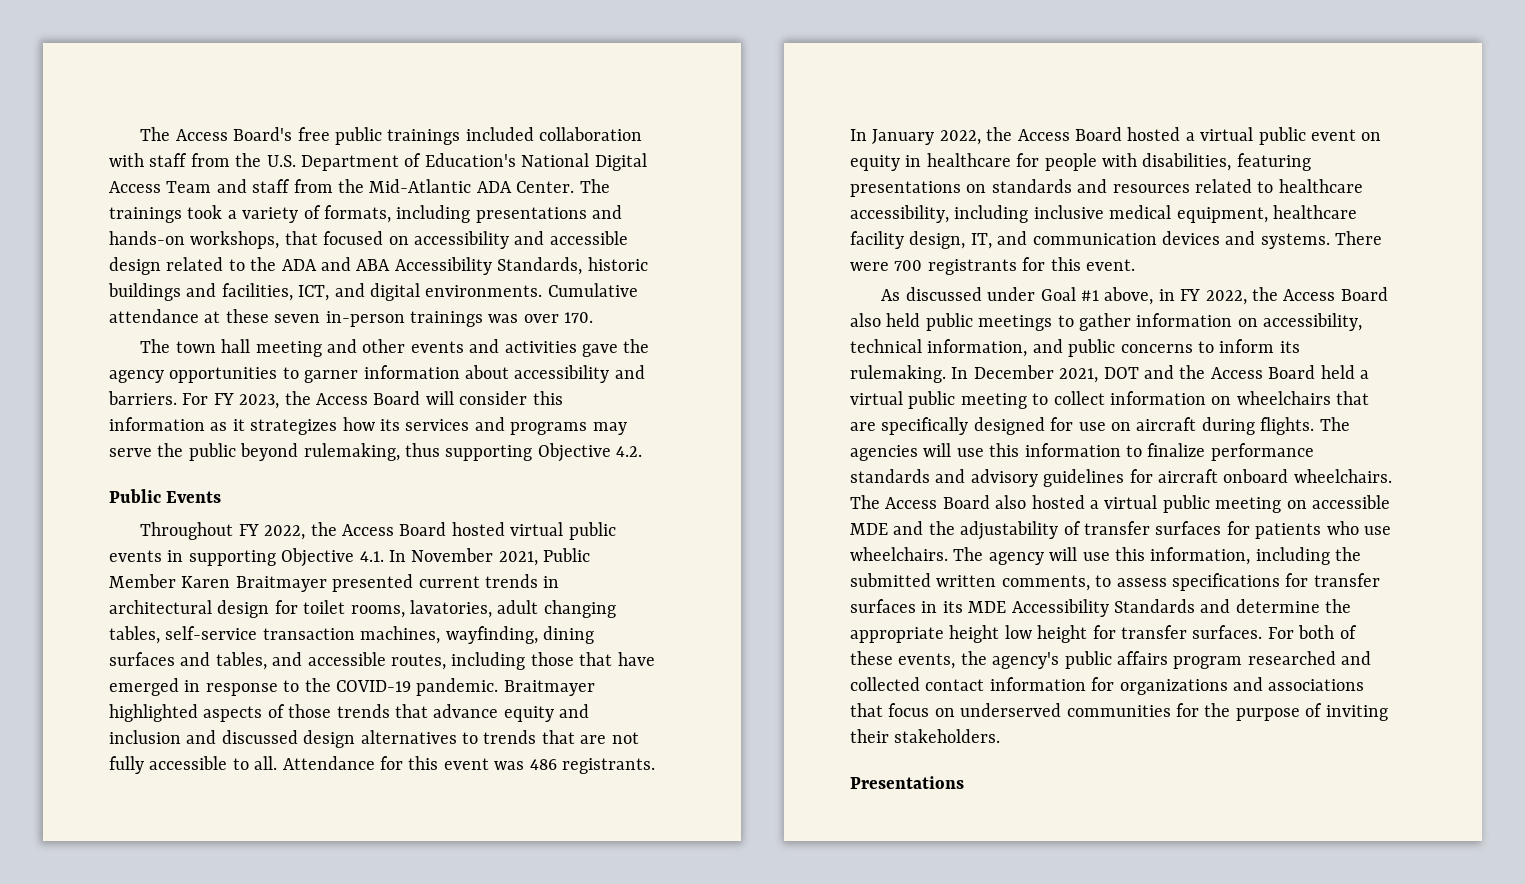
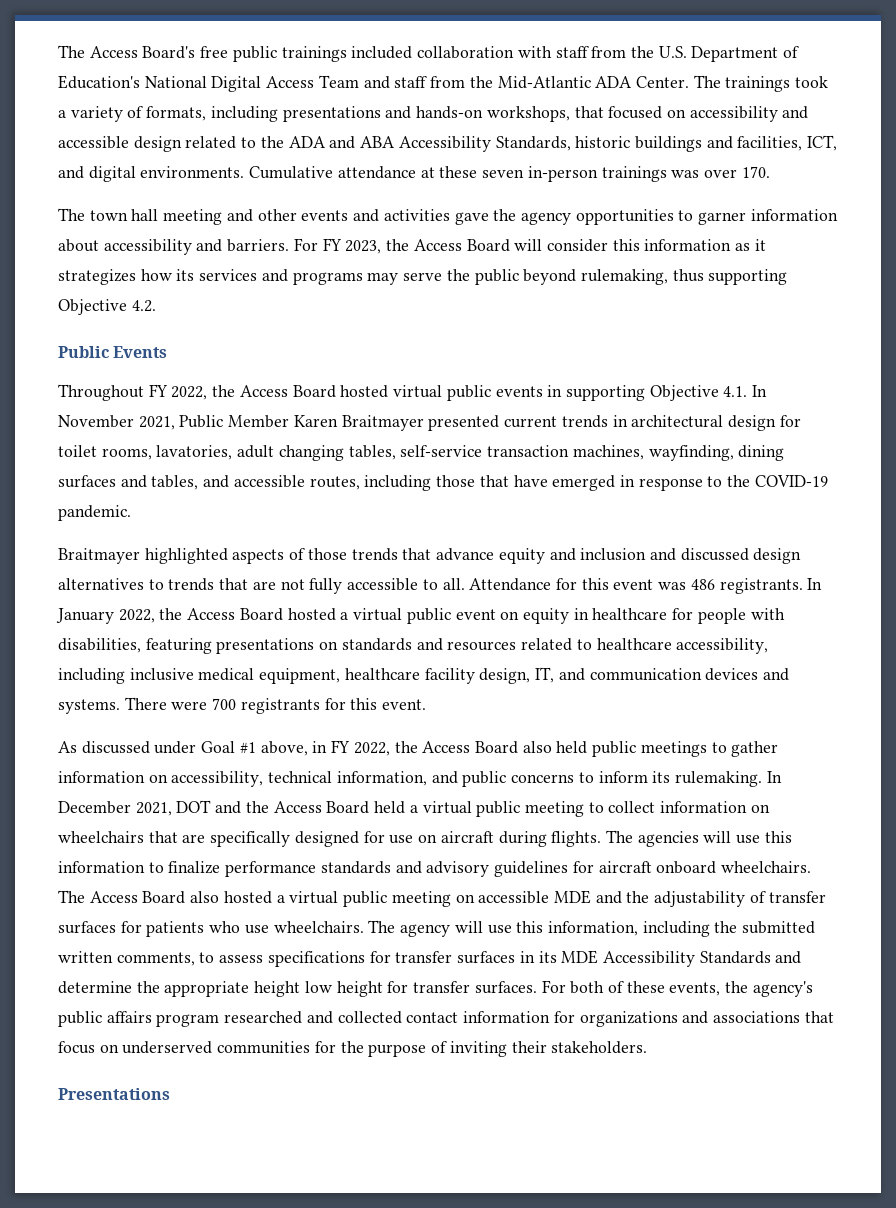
- Throughout FY 2022, the Access Board hosted virtual public events in supporting Objective 4.1. In November 2021, Public Member Karen Braitmayer presented current trends in architectural design for toilet rooms, lavatories, adult changing tables, self-service transaction machines, wayfinding, dining surfaces and tables, and accessible routes, including those that have emerged in response to the COVID-19 pandemic. Braitmayer highlighted aspects of those trends that advance equity and inclusion and discussed design alternatives to trends that are not fully accessible to all.
+ Throughout FY 2022, the Access Board hosted virtual public events in supporting Objective 4.1. In November 2021, Public Member Karen Braitmayer presented current trends in architectural design for toilet rooms, lavatories, adult changing tables, self-service transaction machines, wayfinding, dining surfaces and tables, and accessible routes, including those that have emerged in response to the COVID-19 pandemic.
+ Braitmayer highlighted aspects of those trends that advance equity and inclusion and discussed design alternatives to trends that are not fully accessible to all.

